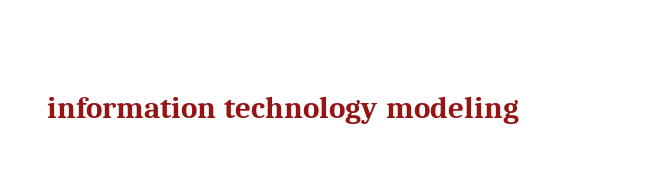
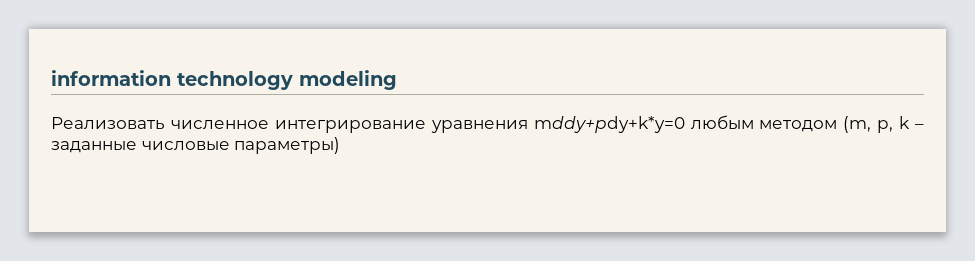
+ Реализовать численное интегрирование уравнения mddy+pdy+k*y=0 любым методом (m, p, k – заданные числовые параметры)

